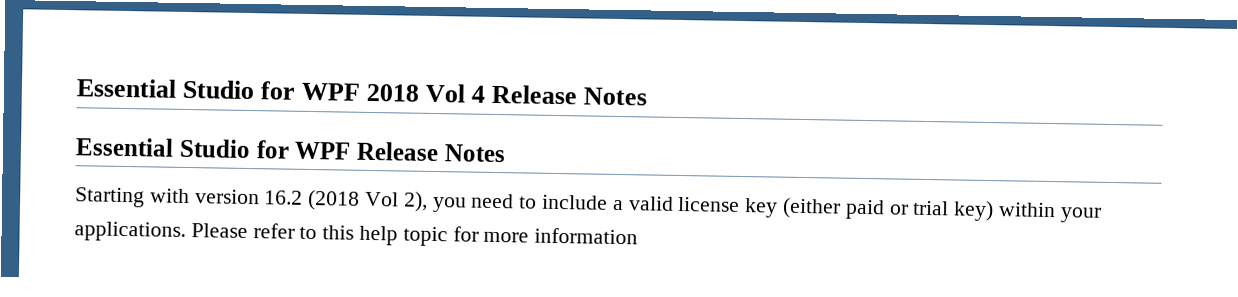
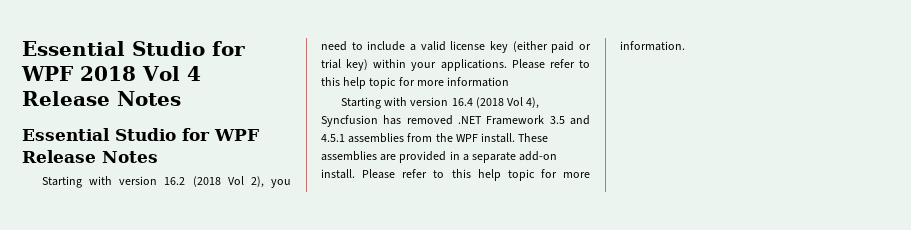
+ Starting with version 16.4 (2018 Vol 4), Syncfusion has removed .NET Framework 3.5 and 4.5.1 assemblies from the WPF install. These assemblies are provided in a separate add-on install. Please refer to this help topic for more information.

